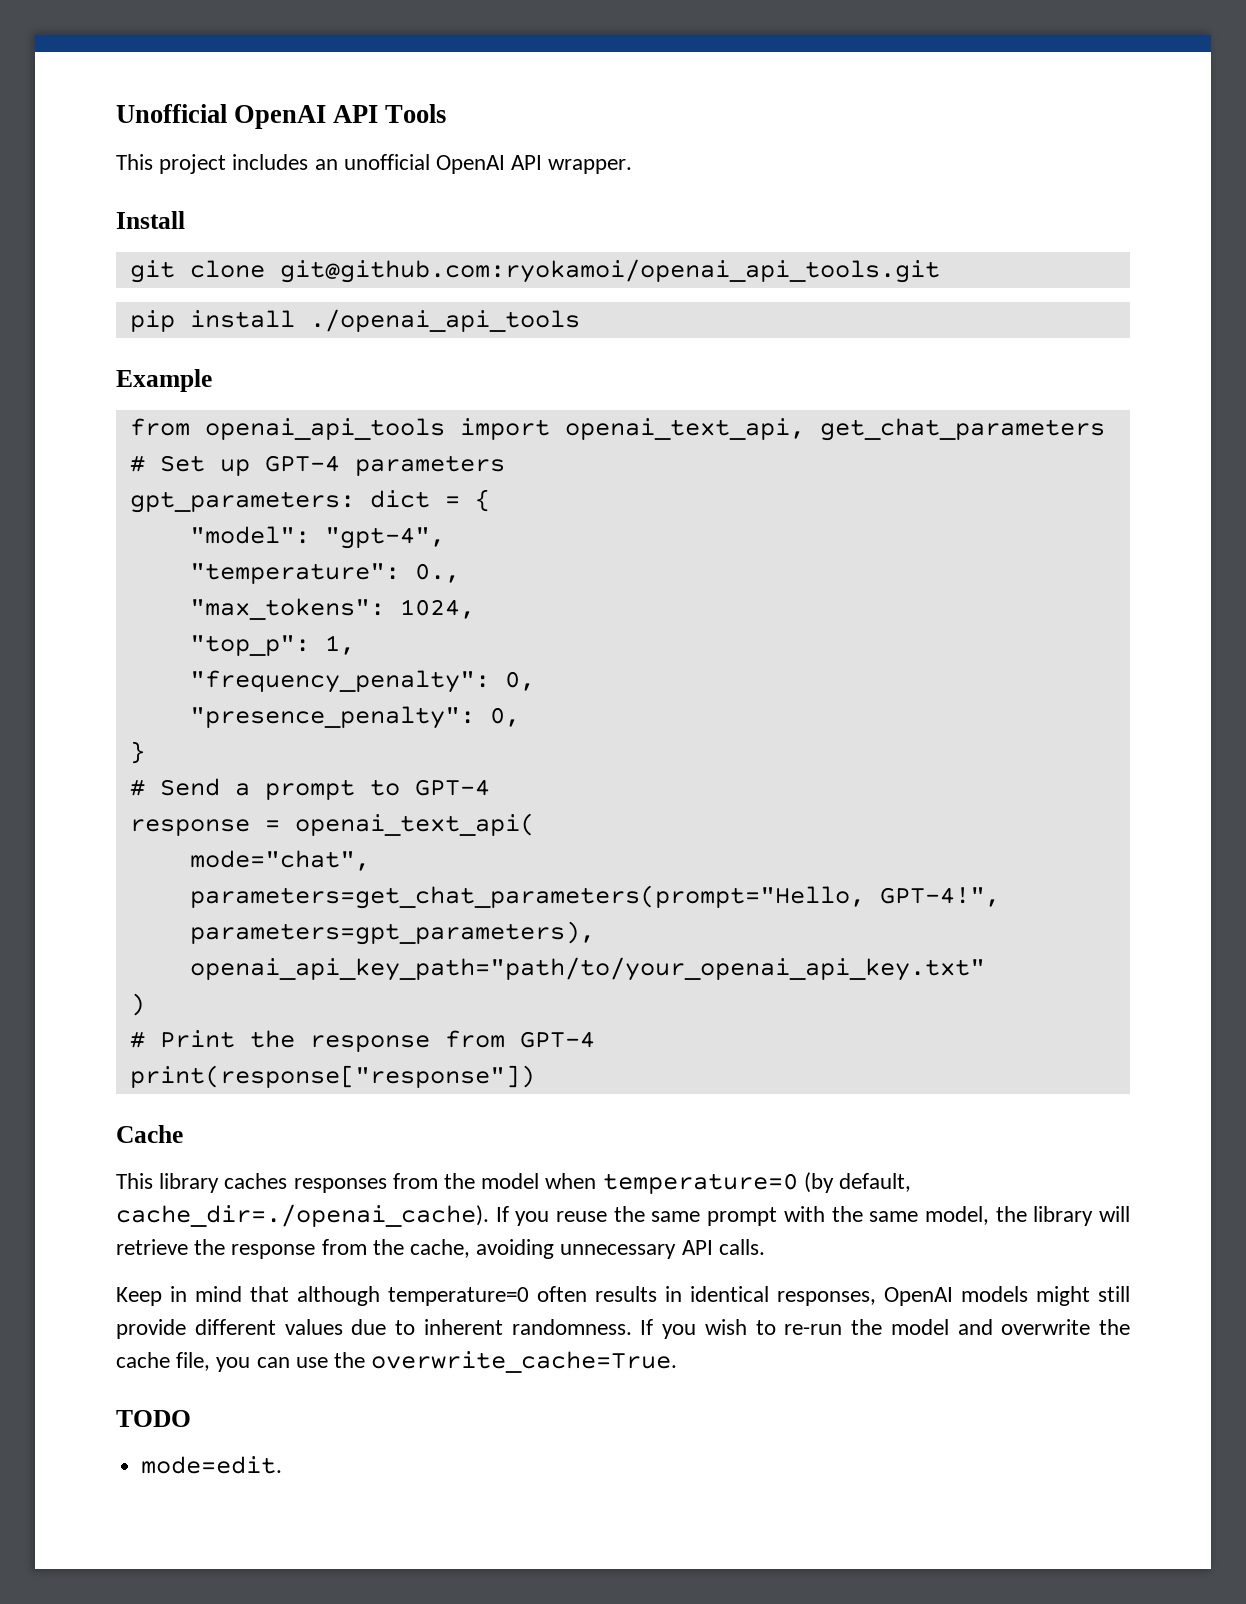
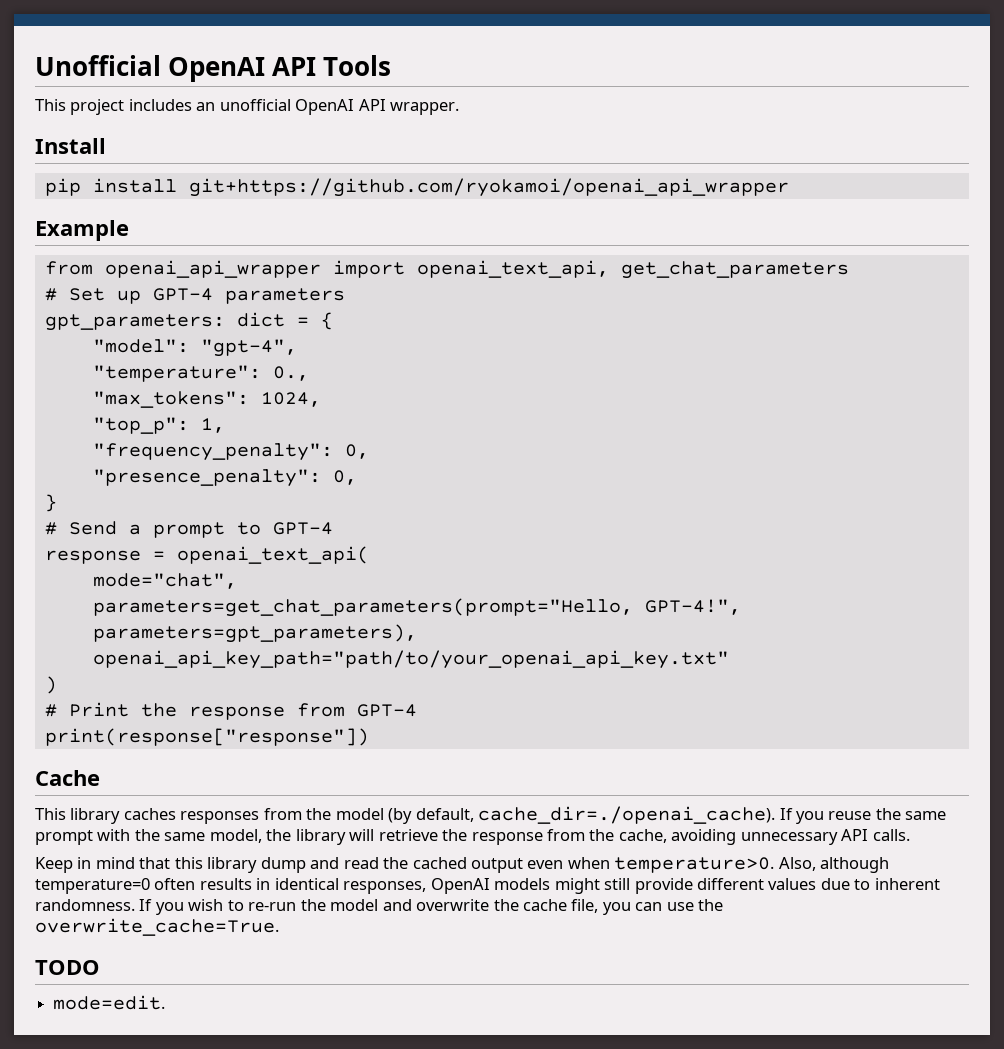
- git clone git@github.com:ryokamoi/openai_api_tools.git
- pip install ./openai_api_tools
+ pip install git+https://github.com/ryokamoi/openai_api_wrapper
- from openai_api_tools import openai_text_api, get_chat_parameters
+ from openai_api_wrapper import openai_text_api, get_chat_parameters
- This library caches responses from the model when temperature=0 (by default, cache_dir=./openai_cache). If you reuse the same prompt with the same model, the library will retrieve the response from the cache, avoiding unnecessary API calls.
+ This library caches responses from the model (by default, cache_dir=./openai_cache). If you reuse the same prompt with the same model, the library will retrieve the response from the cache, avoiding unnecessary API calls.
- Keep in mind that although temperature=0 often results in identical responses, OpenAI models might still provide different values due to inherent randomness.
+ Keep in mind that this library dump and read the cached output even when temperature>0. Also, although temperature=0 often results in identical responses, OpenAI models might still provide different values due to inherent randomness.

